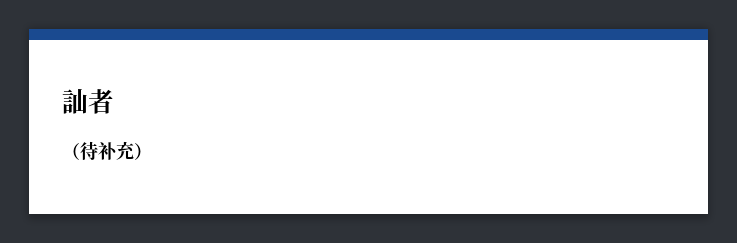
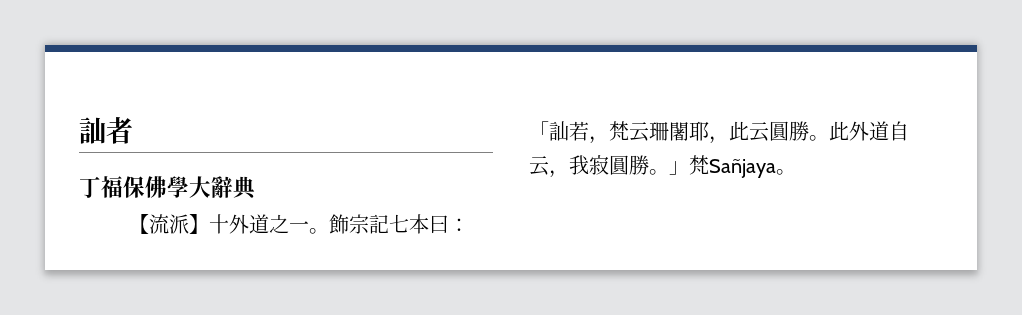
- （待补充）
+ 丁福保佛學大辭典
+ 【流派】十外道之一。飾宗記七本曰：「訕若，梵云珊闍耶，此云圓勝。此外道自云，我寂圓勝。」梵Sañjaya。

